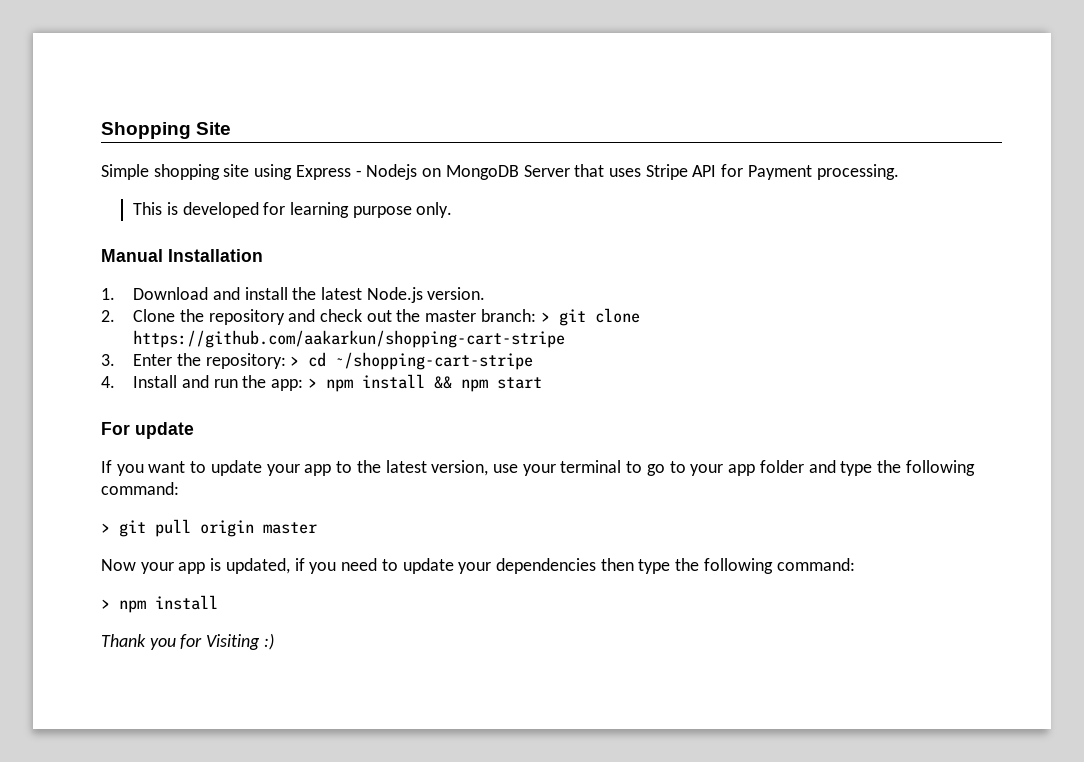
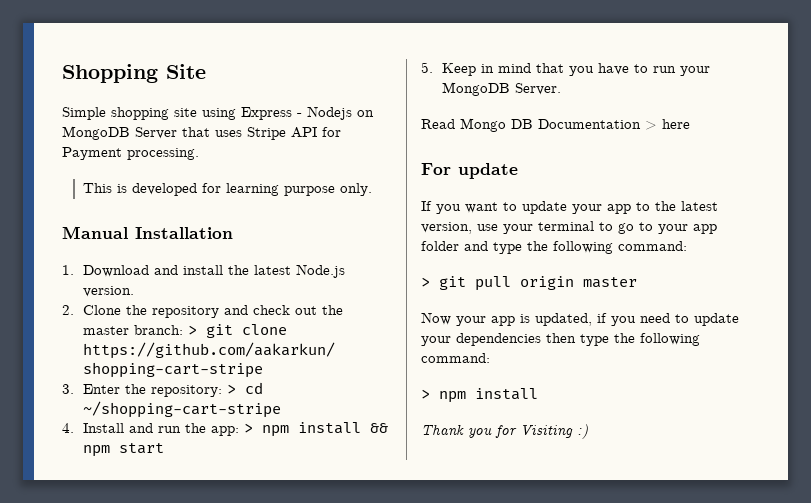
+ 5. Keep in mind that you have to run your MongoDB Server.
+ Read Mongo DB Documentation > here

